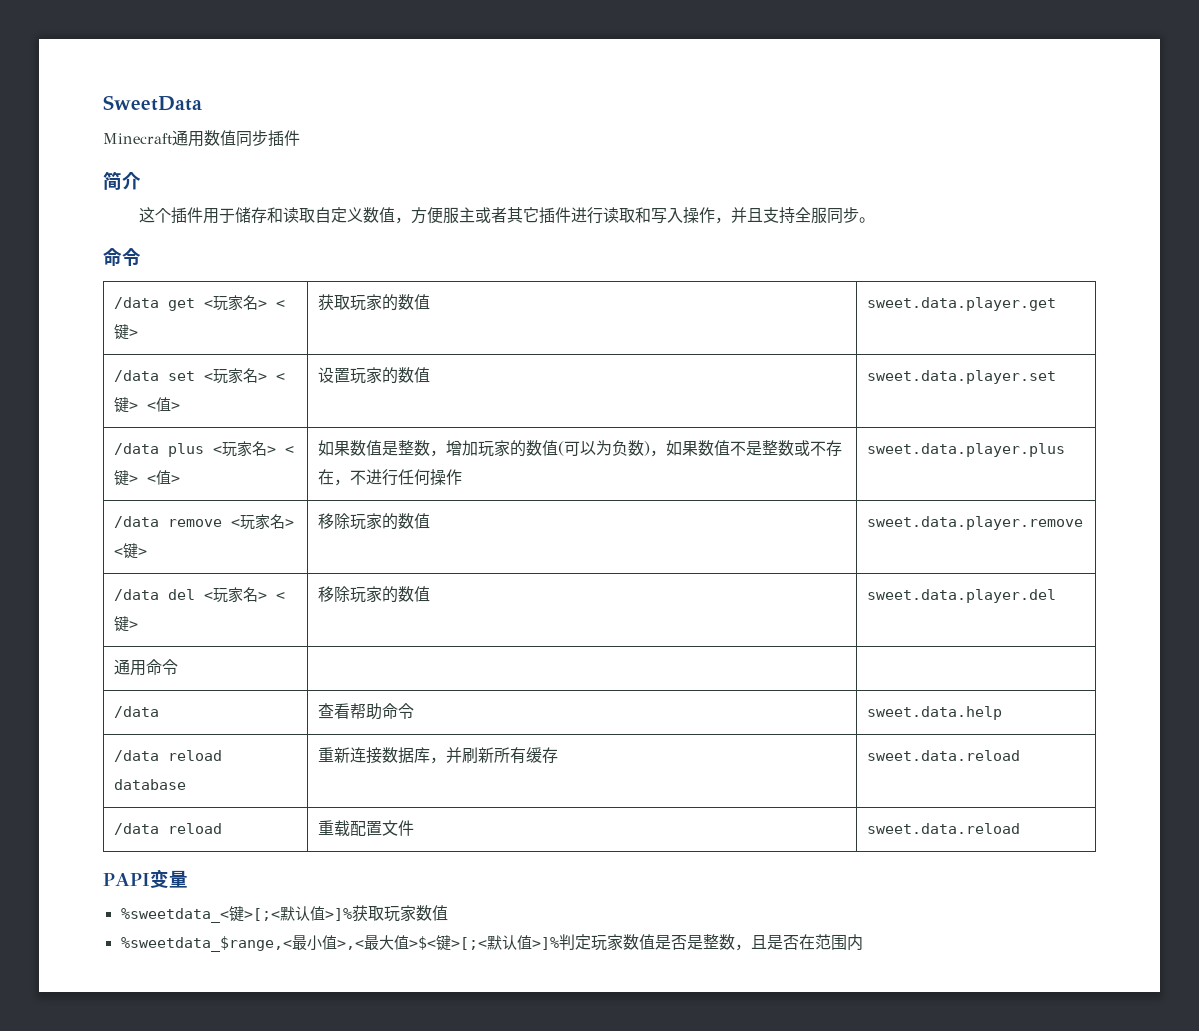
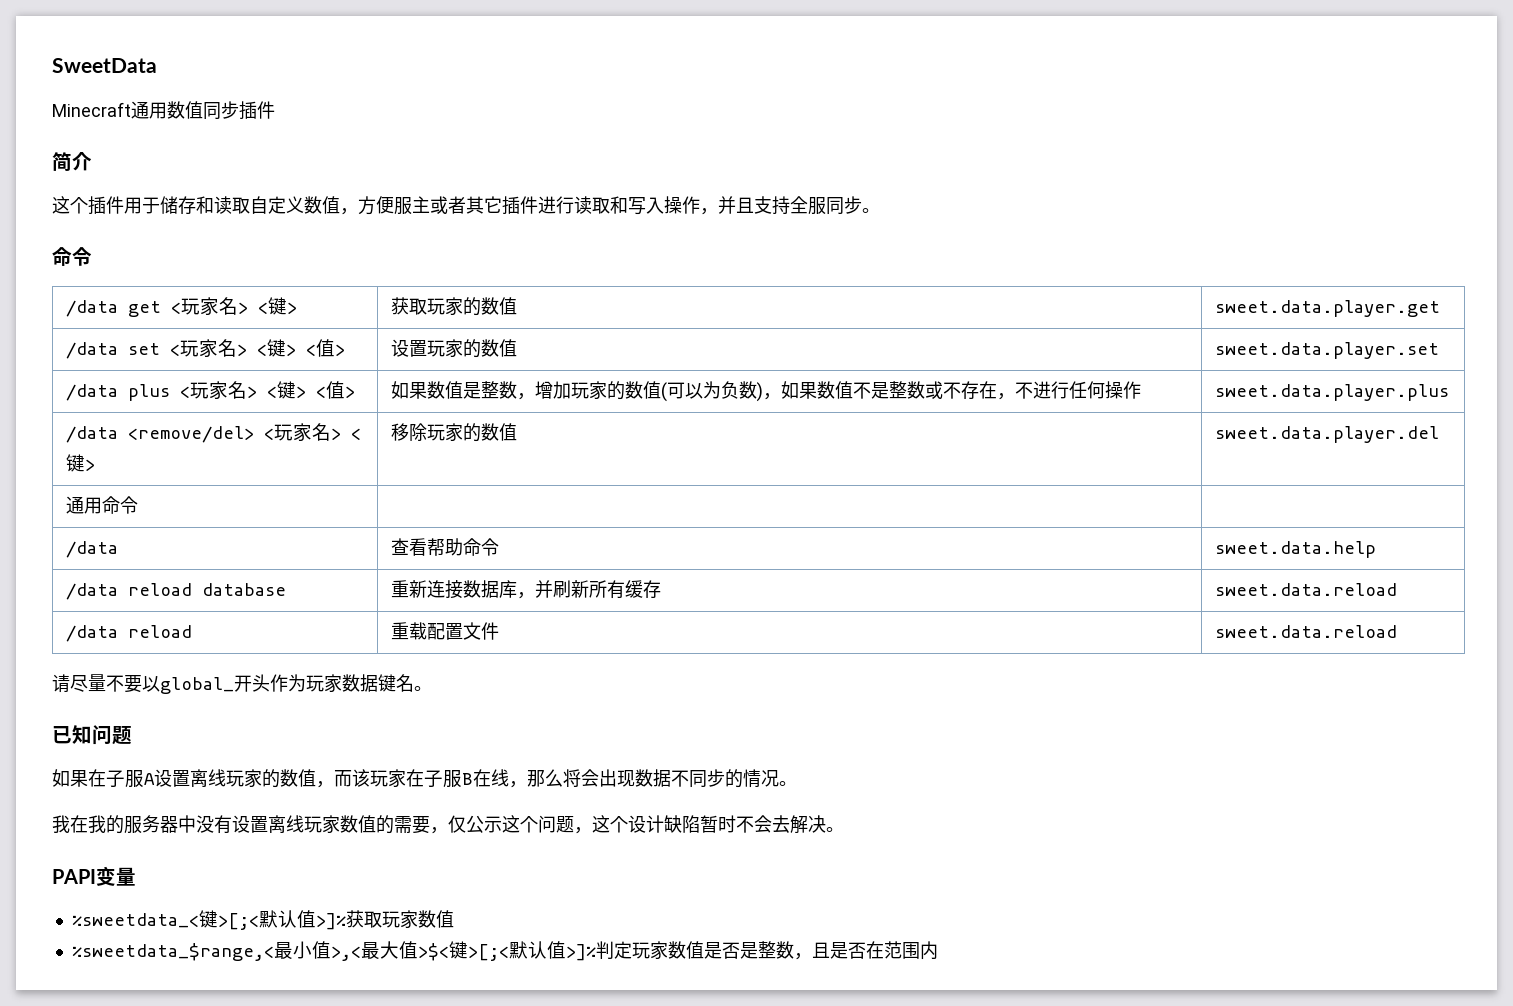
- /data remove <玩家名> <键> | 移除玩家的数值 | sweet.data.player.remove
- /data del <玩家名> <键> | 移除玩家的数值 | sweet.data.player.del
+ /data <remove/del> <玩家名> <键> | 移除玩家的数值 | sweet.data.player.del
+ 请尽量不要以global_开头作为玩家数据键名。
+ 已知问题
+ 如果在子服A设置离线玩家的数值，而该玩家在子服B在线，那么将会出现数据不同步的情况。
+ 我在我的服务器中没有设置离线玩家数值的需要，仅公示这个问题，这个设计缺陷暂时不会去解决。

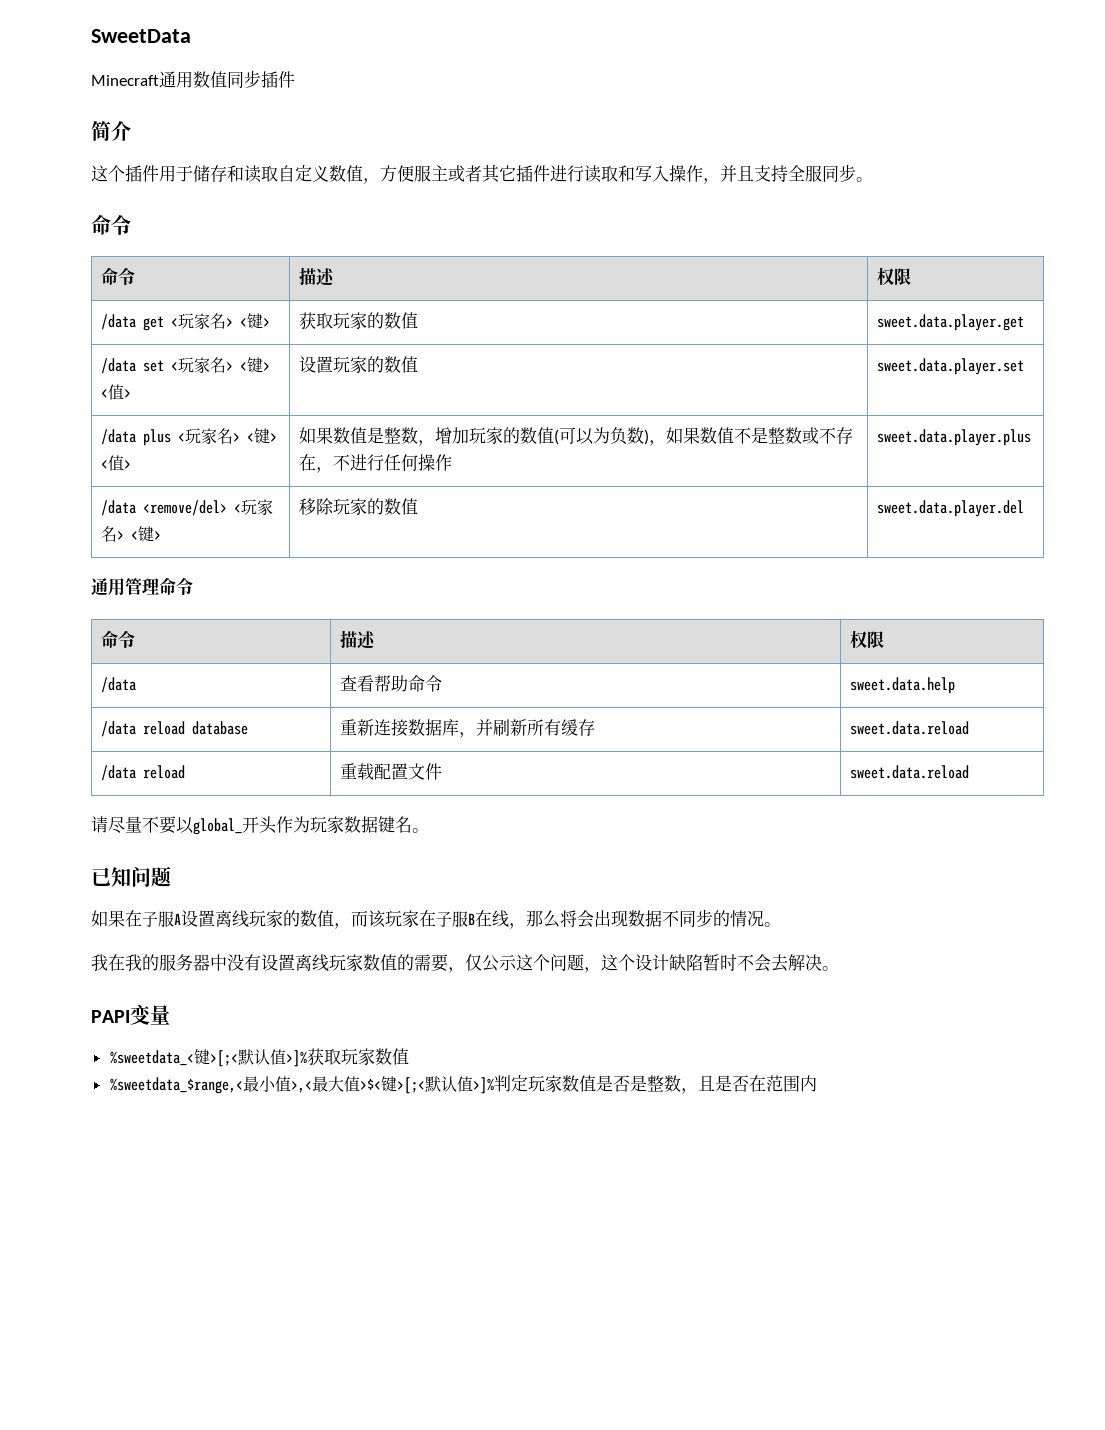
  这个插件用于储存和读取自定义数值，方便服主或者其它插件进行读取和写入操作，并且支持全服同步。
  命令
+ 命令 | 描述 | 权限
- 通用命令 | |
+ 通用管理命令
+ 命令 | 描述 | 权限

